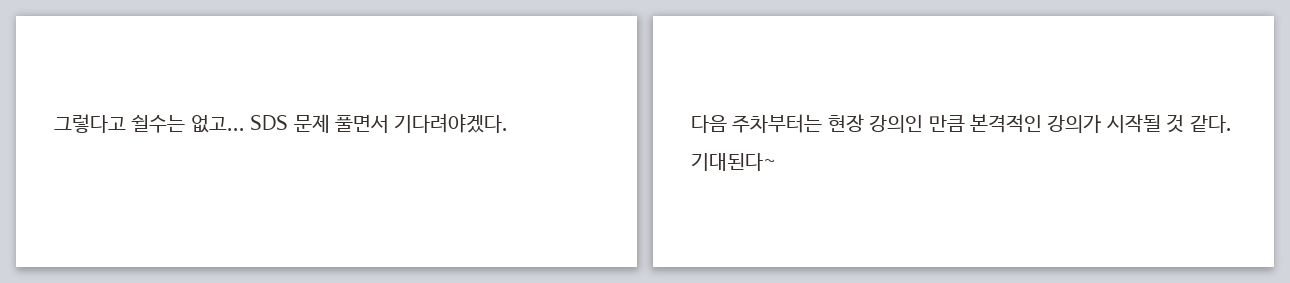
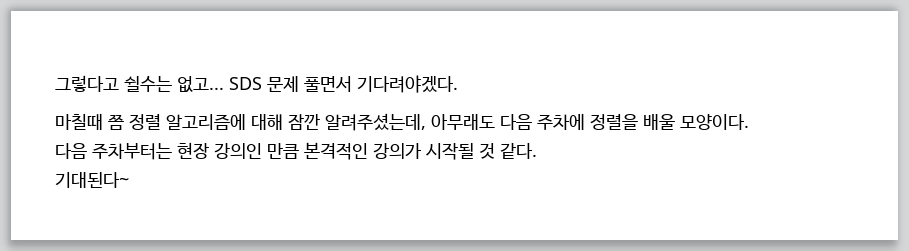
+ 마칠때 쯤 정렬 알고리즘에 대해 잠깐 알려주셨는데, 아무래도 다음 주차에 정렬을 배울 모양이다.

